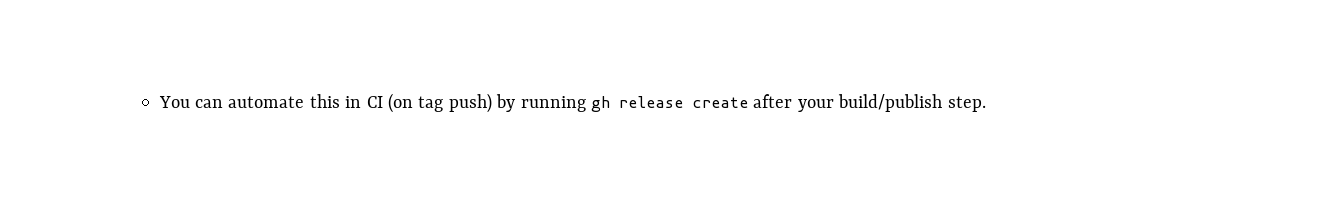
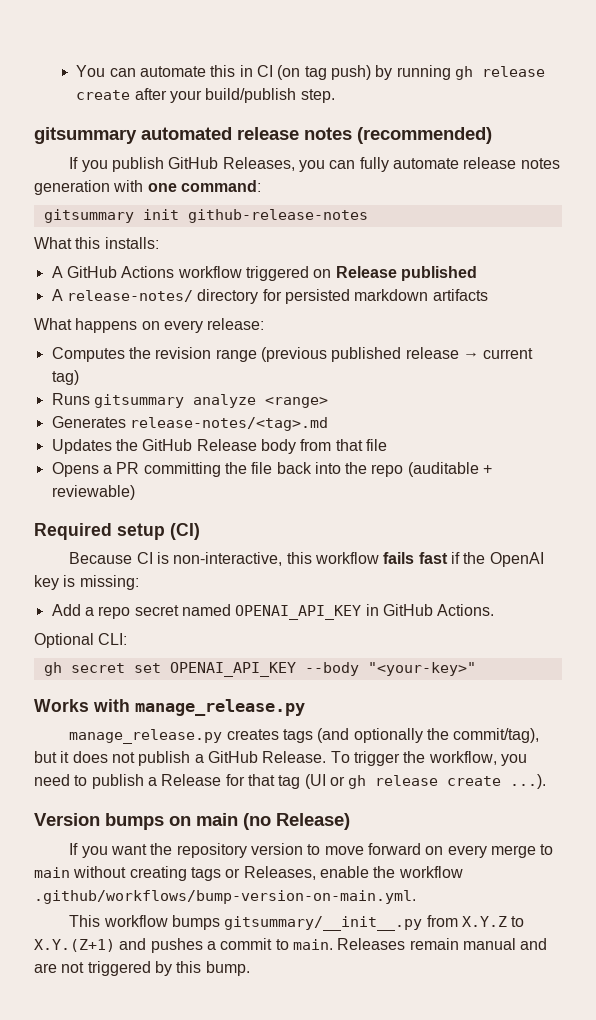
+ gitsummary automated release notes (recommended)
+ If you publish GitHub Releases, you can fully automate release notes generation with one command:
+ gitsummary init github-release-notes
+ What this installs:
+ A GitHub Actions workflow triggered on Release published
+ A release-notes/ directory for persisted markdown artifacts
+ What happens on every release:
+ Computes the revision range (previous published release → current tag)
+ Runs gitsummary analyze <range>
+ Generates release-notes/<tag>.md
+ Updates the GitHub Release body from that file
+ Opens a PR committing the file back into the repo (auditable + reviewable)
+ Required setup (CI)
+ Because CI is non-interactive, this workflow fails fast if the OpenAI key is missing:
+ Add a repo secret named OPENAI_API_KEY in GitHub Actions.
+ Optional CLI:
+ gh secret set OPENAI_API_KEY --body "<your-key>"
+ Works with manage_release.py
+ manage_release.py creates tags (and optionally the commit/tag), but it does not publish a GitHub Release. To trigger the workflow, you need to publish a Release for that tag (UI or gh release create ...).
+ Version bumps on main (no Release)
+ If you want the repository version to move forward on every merge to main without creating tags or Releases, enable the workflow .github/workflows/bump-version-on-main.yml.
+ This workflow bumps gitsummary/__init__.py from X.Y.Z to X.Y.(Z+1) and pushes a commit to main. Releases remain manual and are not triggered by this bump.

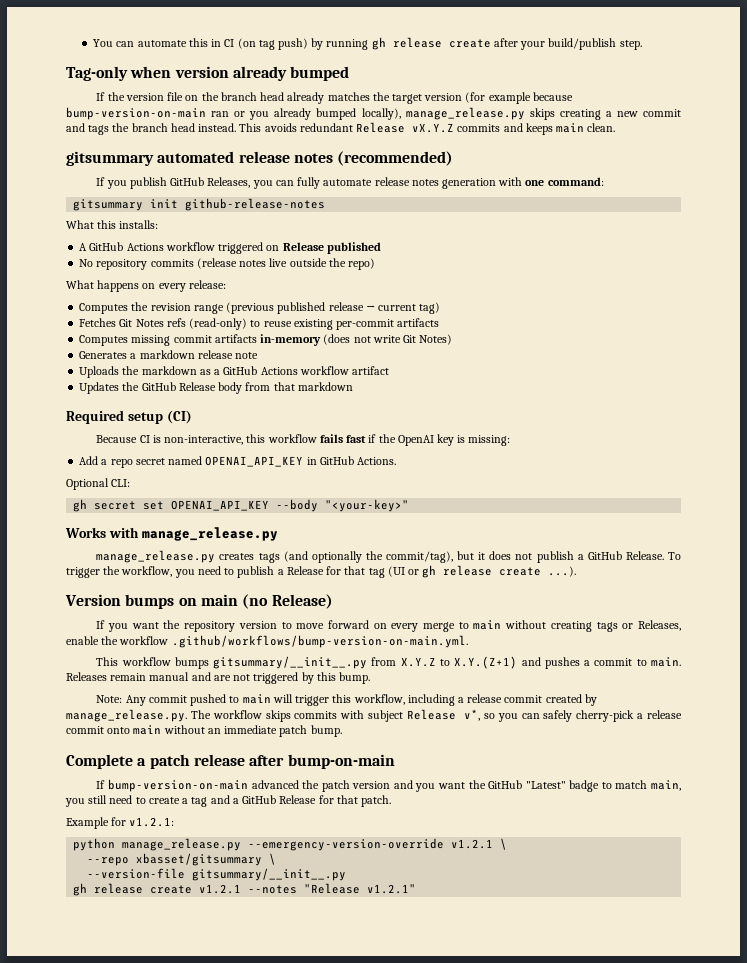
+ Tag-only when version already bumped
+ If the version file on the branch head already matches the target version (for example because bump-version-on-main ran or you already bumped locally), manage_release.py skips creating a new commit and tags the branch head instead. This avoids redundant Release vX.Y.Z commits and keeps main clean.
- A release-notes/ directory for persisted markdown artifacts
+ No repository commits (release notes live outside the repo)
- Runs gitsummary analyze <range>
- Generates release-notes/<tag>.md
+ Fetches Git Notes refs (read-only) to reuse existing per-commit artifacts
+ Computes missing commit artifacts in-memory (does not write Git Notes)
+ Generates a markdown release note
+ Uploads the markdown as a GitHub Actions workflow artifact
- Updates the GitHub Release body from that file
- Opens a PR committing the file back into the repo (auditable + reviewable)
+ Updates the GitHub Release body from that markdown
+ Note: Any commit pushed to main will trigger this workflow, including a release commit created by manage_release.py. The workflow skips commits with subject Release v*, so you can safely cherry-pick a release commit onto main without an immediate patch bump.
+ Complete a patch release after bump-on-main
+ If bump-version-on-main advanced the patch version and you want the GitHub "Latest" badge to match main, you still need to create a tag and a GitHub Release for that patch.
+ Example for v1.2.1:
+ python manage_release.py --emergency-version-override v1.2.1 \
+ --repo xbasset/gitsummary \
+ --version-file gitsummary/__init__.py
+ gh release create v1.2.1 --notes "Release v1.2.1"

